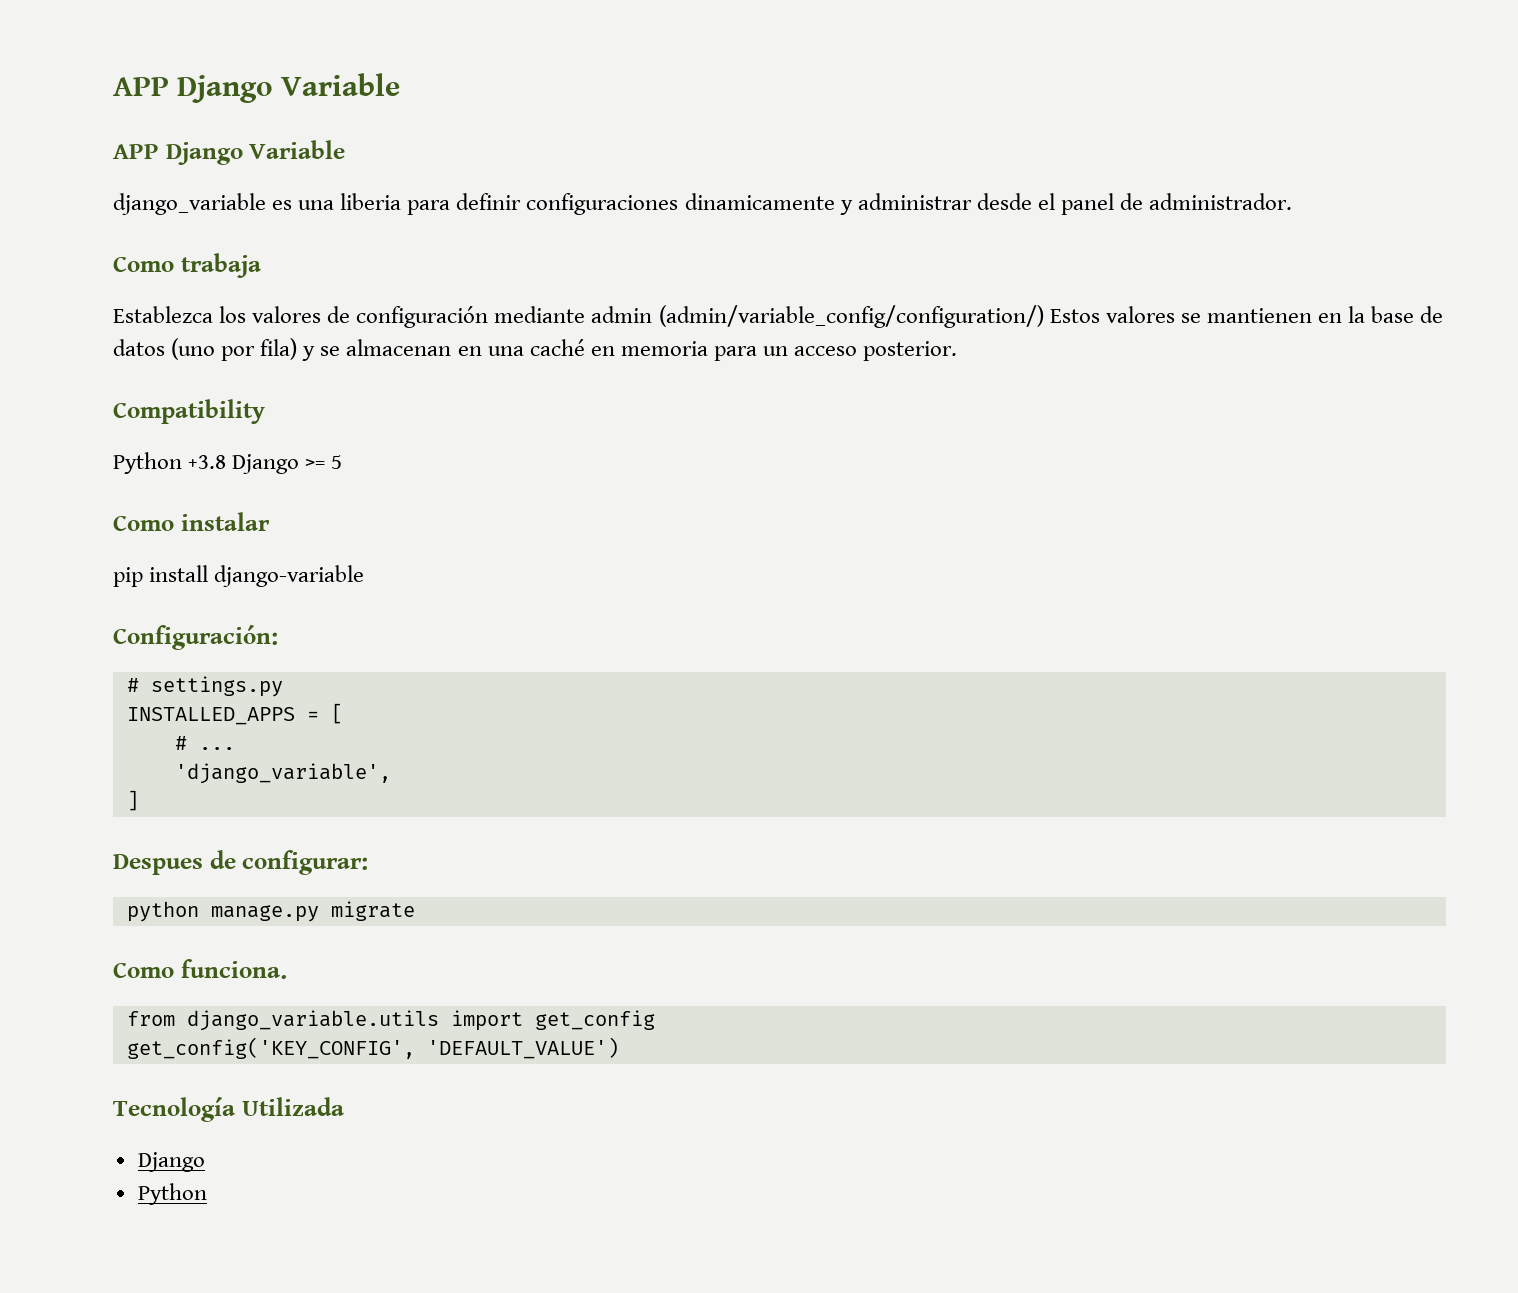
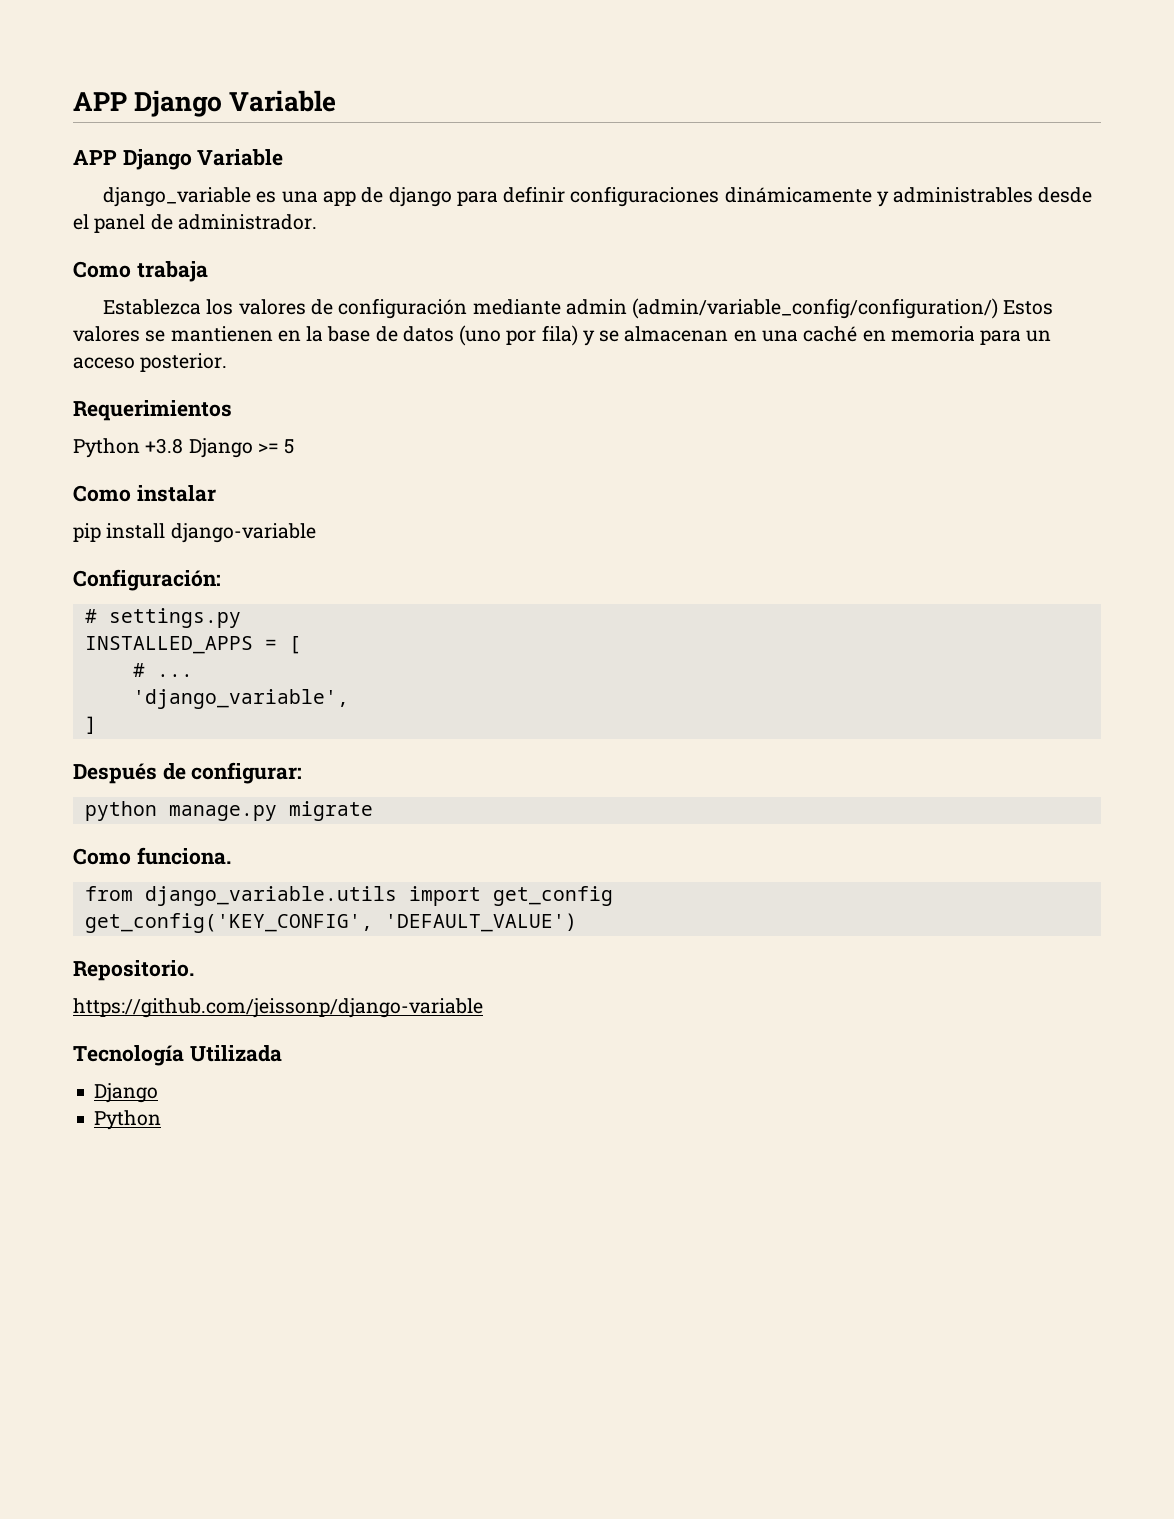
- django_variable es una liberia para definir configuraciones dinamicamente y administrar desde el panel de administrador.
+ django_variable es una app de django para definir configuraciones dinámicamente y administrables desde el panel de administrador.
- Compatibility
+ Requerimientos
- Despues de configurar:
+ Después de configurar:
+ Repositorio.
+ https://github.com/jeissonp/django-variable

